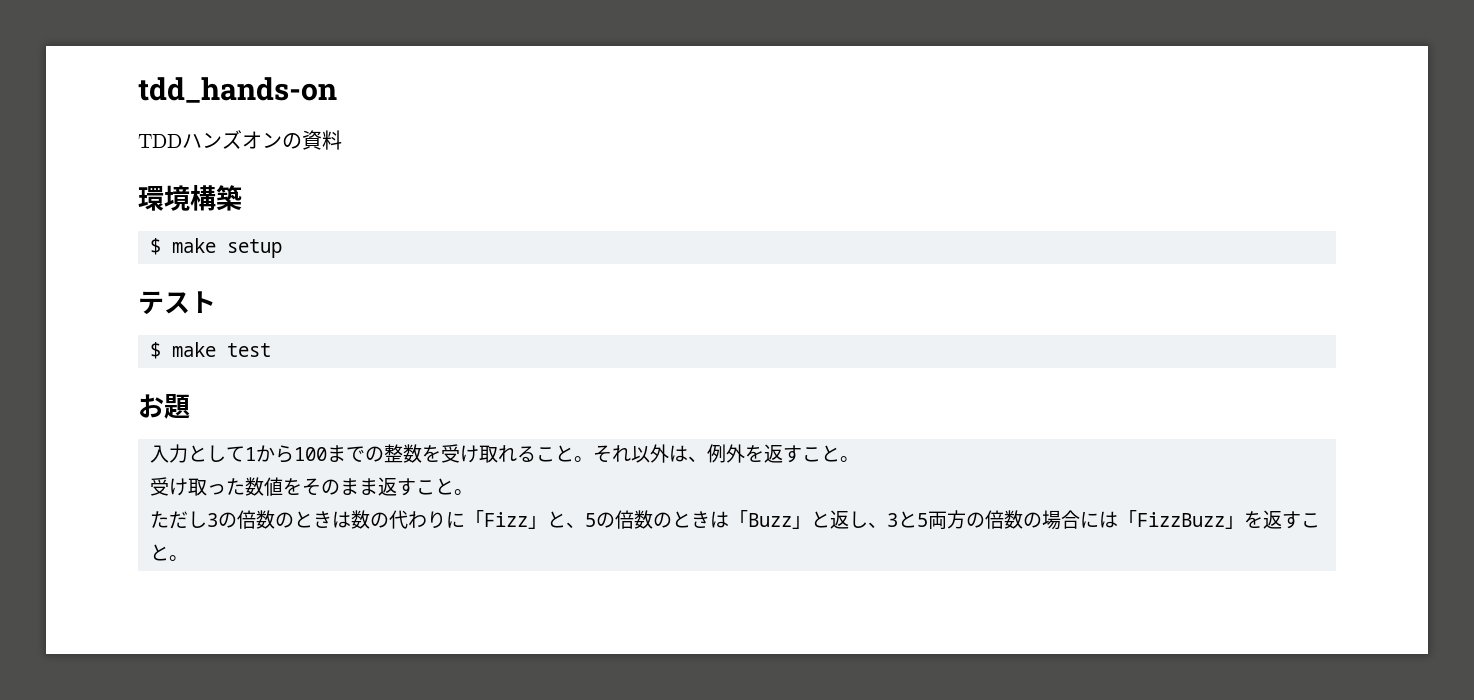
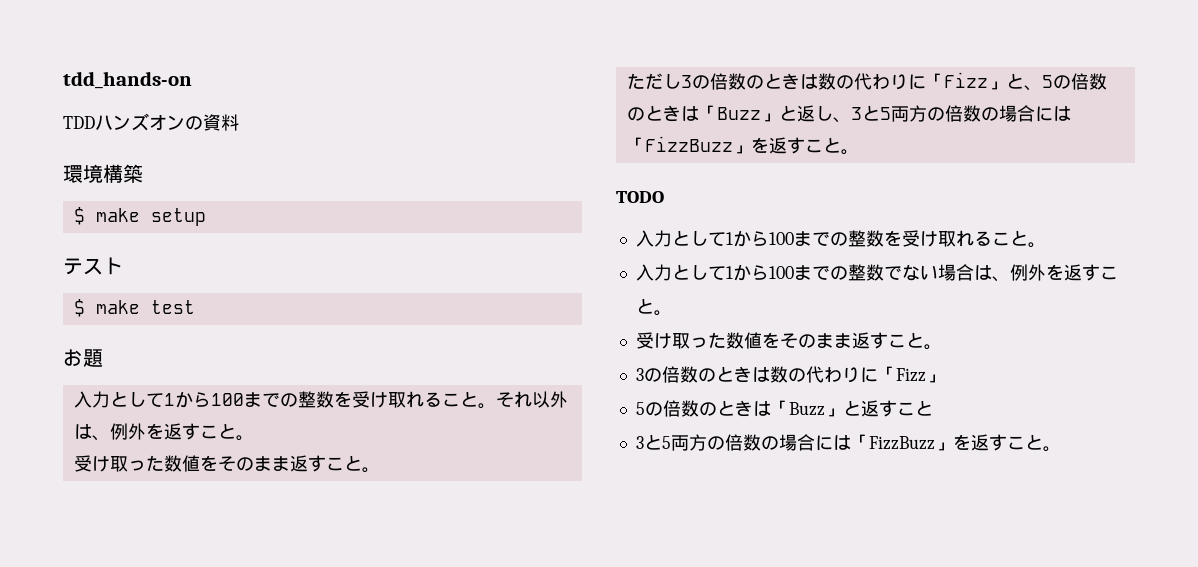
+ TODO
+ 入力として1から100までの整数を受け取れること。
+ 入力として1から100までの整数でない場合は、例外を返すこと。
+ 受け取った数値をそのまま返すこと。
+ 3の倍数のときは数の代わりに「Fizz」
+ 5の倍数のときは「Buzz」と返すこと
+ 3と5両方の倍数の場合には「FizzBuzz」を返すこと。

